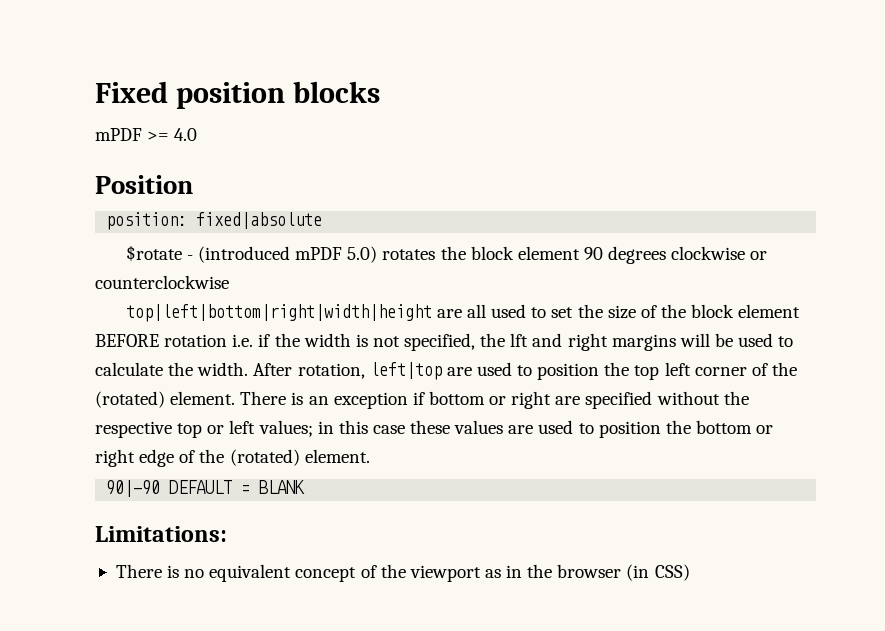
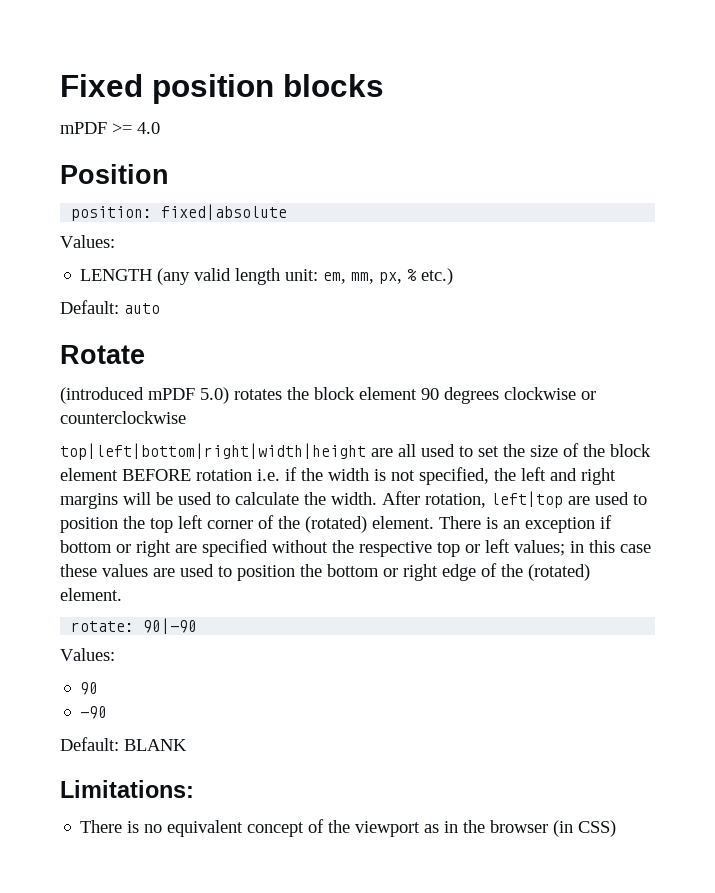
  position: fixed|absolute
- $rotate - (introduced mPDF 5.0) rotates the block element 90 degrees clockwise or counterclockwise
+ Values:
+ LENGTH (any valid length unit: em, mm, px, % etc.)
+ Default: auto
+ Rotate
+ (introduced mPDF 5.0) rotates the block element 90 degrees clockwise or counterclockwise
- top|left|bottom|right|width|height are all used to set the size of the block element BEFORE rotation i.e. if the width is not specified, the lft and right margins will be used to calculate the width.
+ top|left|bottom|right|width|height are all used to set the size of the block element BEFORE rotation i.e. if the width is not specified, the left and right margins will be used to calculate the width.
- 90|-90 DEFAULT = BLANK
+ rotate: 90|-90
+ Values:
+ 90
+ -90
+ Default: BLANK

